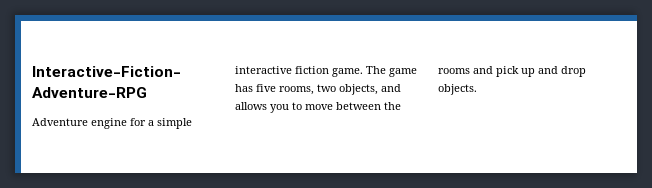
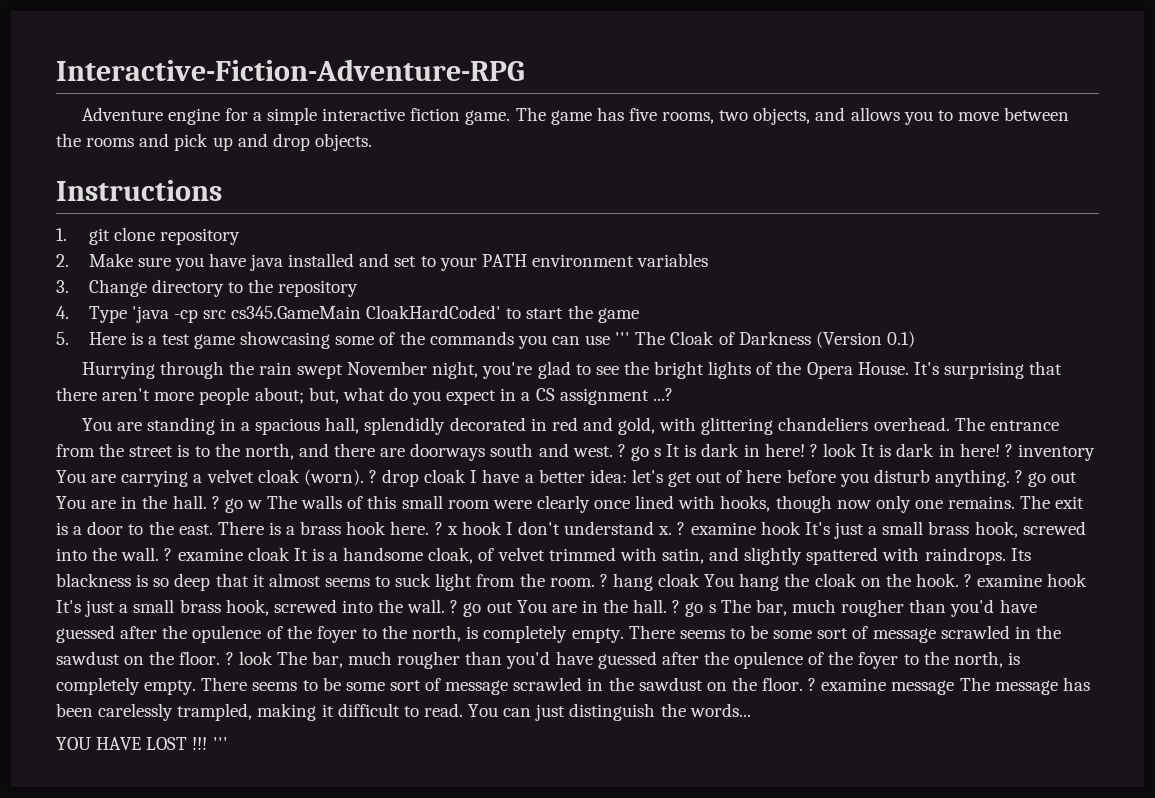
+ Instructions
+ 1. git clone repository
+ 2. Make sure you have java installed and set to your PATH environment variables
+ 3. Change directory to the repository
+ 4. Type 'java -cp src cs345.GameMain CloakHardCoded' to start the game
+ 5. Here is a test game showcasing some of the commands you can use ''' The Cloak of Darkness (Version 0.1)
+ Hurrying through the rain swept November night, you're glad to see the bright lights of the Opera House. It's surprising that there aren't more people about; but, what do you expect in a CS assignment ...?
+ You are standing in a spacious hall, splendidly decorated in red and gold, with glittering chandeliers overhead. The entrance from the street is to the north, and there are doorways south and west. ? go s It is dark in here! ? look It is dark in here! ? inventory You are carrying a velvet cloak (worn). ? drop cloak I have a better idea: let's get out of here before you disturb anything. ? go out You are in the hall. ? go w The walls of this small room were clearly once lined with hooks, though now only one remains. The exit is a door to the east. There is a brass hook here. ? x hook I don't understand x. ? examine hook It's just a small brass hook, screwed into the wall. ? examine cloak It is a handsome cloak, of velvet trimmed with satin, and slightly spattered with raindrops. Its blackness is so deep that it almost seems to suck light from the room. ? hang cloak You hang the cloak on the hook. ? examine hook It's just a small brass hook, screwed into the wall. ? go out You are in the hall. ? go s The bar, much rougher than you'd have guessed after the opulence of the foyer to the north, is completely empty. There seems to be some sort of message scrawled in the sawdust on the floor. ? look The bar, much rougher than you'd have guessed after the opulence of the foyer to the north, is completely empty. There seems to be some sort of message scrawled in the sawdust on the floor. ? examine message The message has been carelessly trampled, making it difficult to read. You can just distinguish the words...
+ YOU HAVE LOST !!! '''

